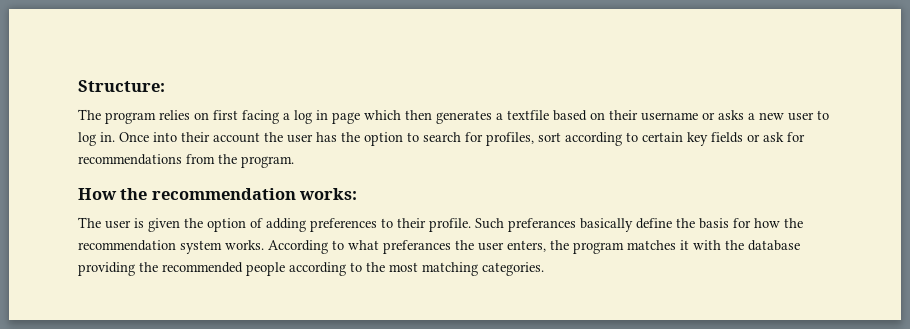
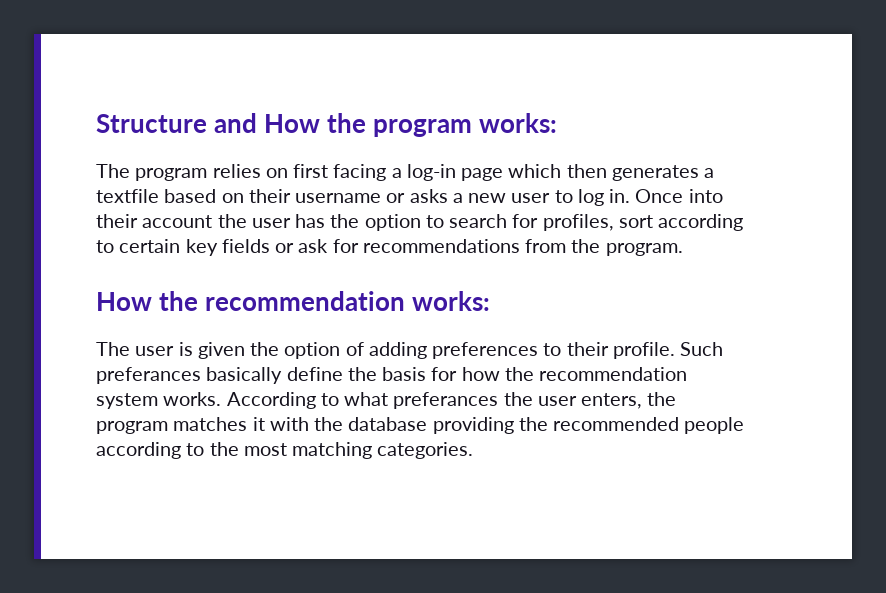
- Structure:
+ Structure and How the program works:
- The program relies on first facing a log in page which then generates a textfile based on their username or asks a new user to log in.
+ The program relies on first facing a log-in page which then generates a textfile based on their username or asks a new user to log in.

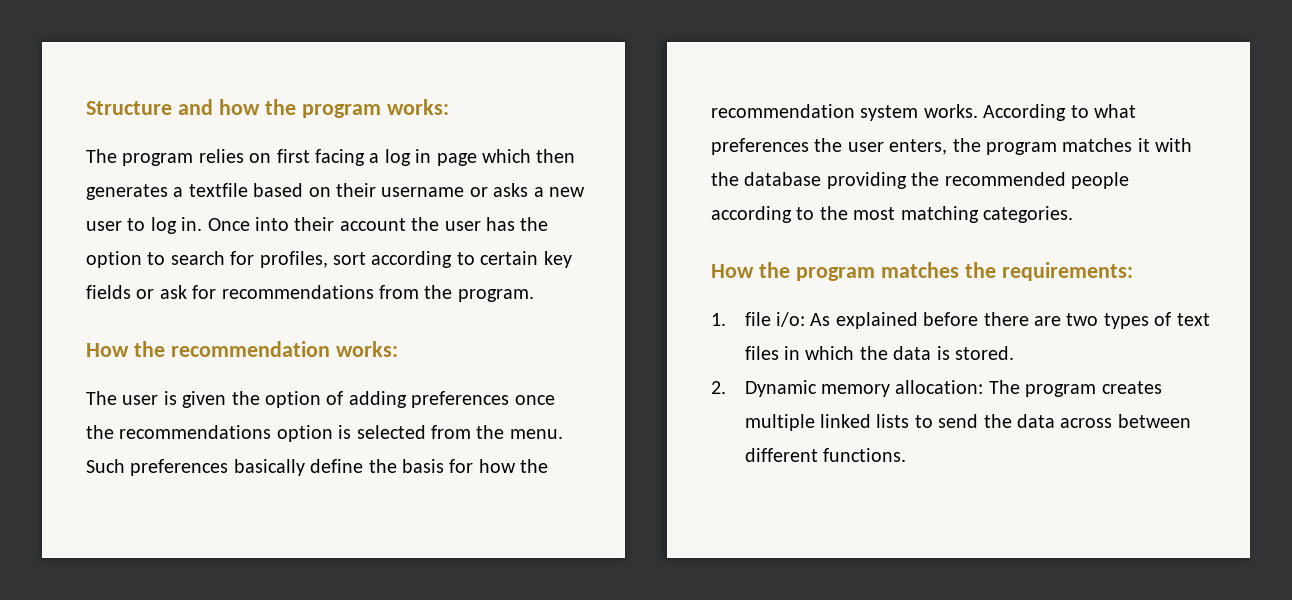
- Structure and How the program works:
+ Structure and how the program works:
- The program relies on first facing a log-in page which then generates a textfile based on their username or asks a new user to log in.
+ The program relies on first facing a log in page which then generates a textfile based on their username or asks a new user to log in.
- The user is given the option of adding preferences to their profile. Such preferances basically define the basis for how the recommendation system works.
+ The user is given the option of adding preferences once the recommendations option is selected from the menu. Such preferences basically define the basis for how the recommendation system works.
- According to what preferances the user enters, the program matches it with the database providing the recommended people according to the most matching categories.
+ According to what preferences the user enters, the program matches it with the database providing the recommended people according to the most matching categories.
+ How the program matches the requirements:
+ 1. file i/o: As explained before there are two types of text files in which the data is stored.
+ 2. Dynamic memory allocation: The program creates multiple linked lists to send the data across between different functions.

